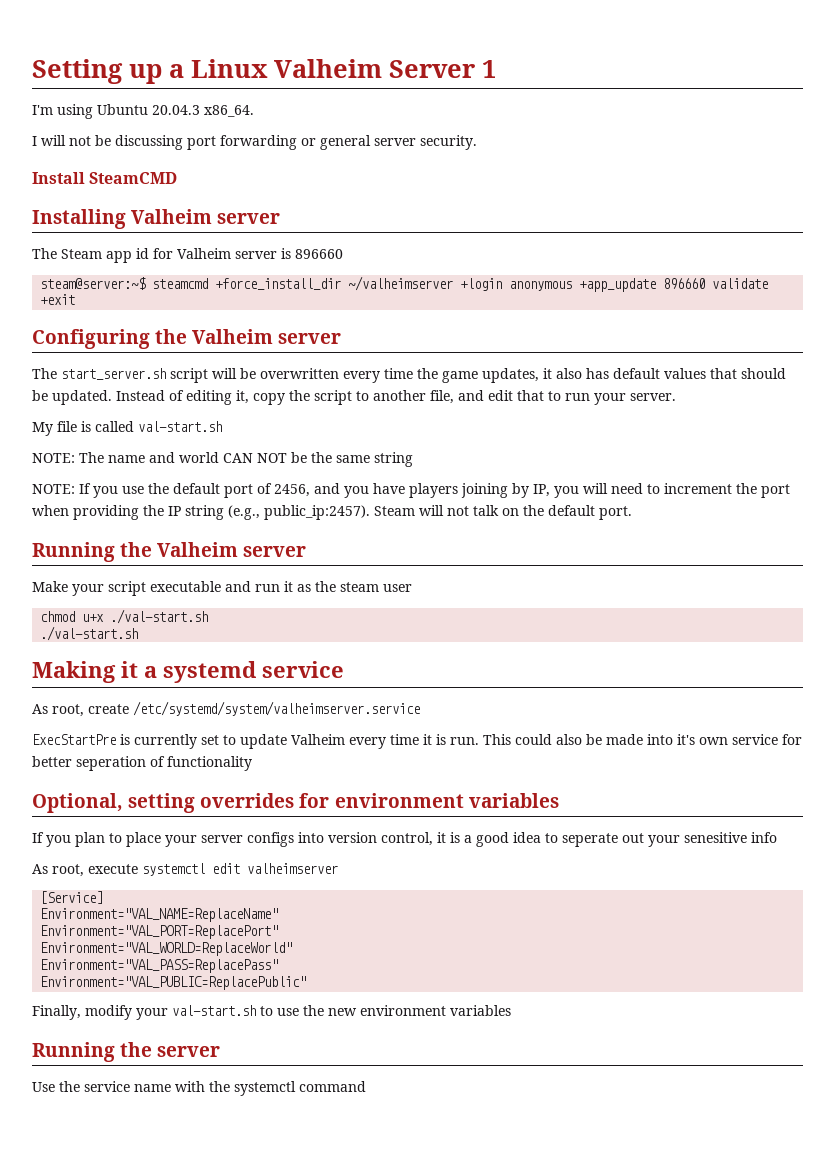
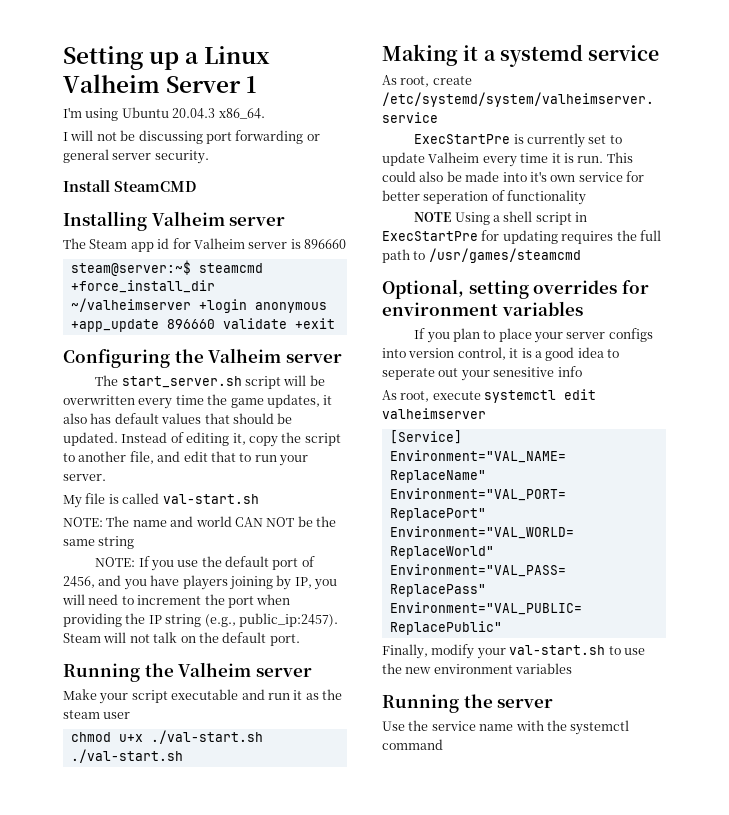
+ NOTE Using a shell script in ExecStartPre for updating requires the full path to /usr/games/steamcmd

